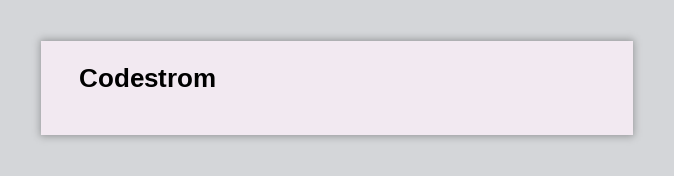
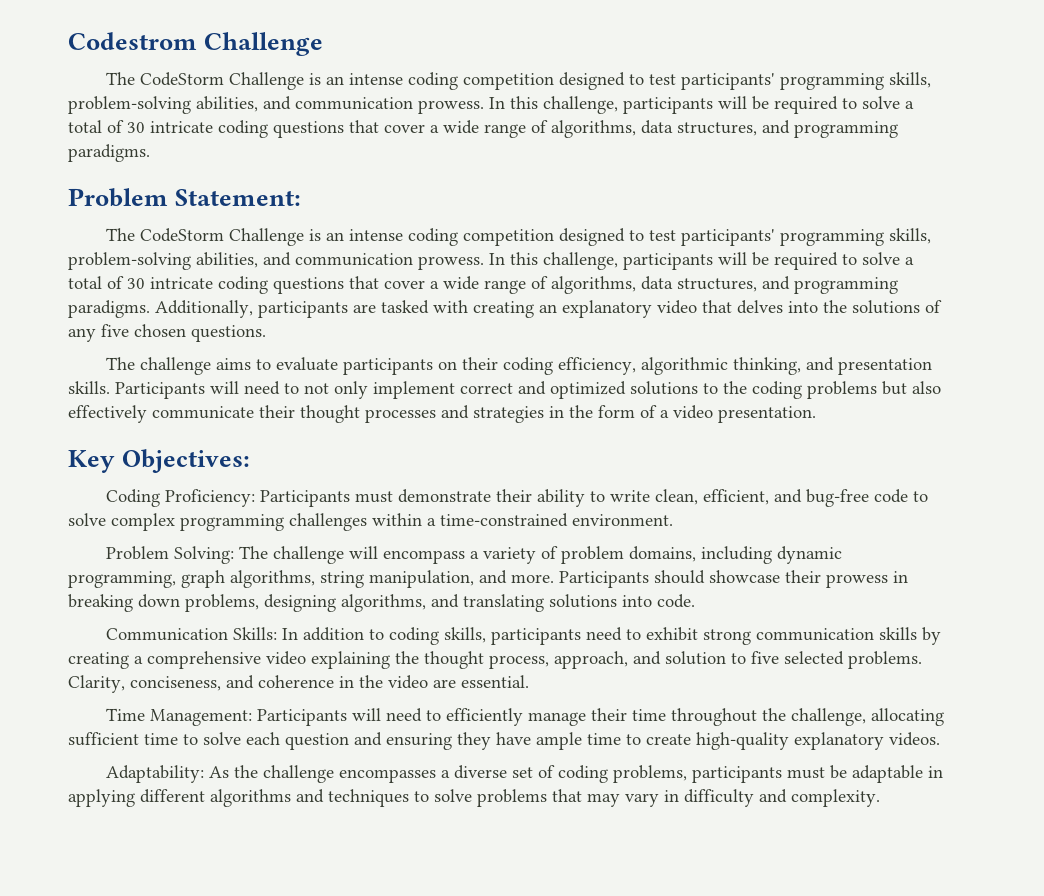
- Codestrom
+ Codestrom Challenge
+ The CodeStorm Challenge is an intense coding competition designed to test participants' programming skills, problem-solving abilities, and communication prowess. In this challenge, participants will be required to solve a total of 30 intricate coding questions that cover a wide range of algorithms, data structures, and programming paradigms.
+ Problem Statement:
+ The CodeStorm Challenge is an intense coding competition designed to test participants' programming skills, problem-solving abilities, and communication prowess. In this challenge, participants will be required to solve a total of 30 intricate coding questions that cover a wide range of algorithms, data structures, and programming paradigms. Additionally, participants are tasked with creating an explanatory video that delves into the solutions of any five chosen questions.
+ The challenge aims to evaluate participants on their coding efficiency, algorithmic thinking, and presentation skills. Participants will need to not only implement correct and optimized solutions to the coding problems but also effectively communicate their thought processes and strategies in the form of a video presentation.
+ Key Objectives:
+ Coding Proficiency: Participants must demonstrate their ability to write clean, efficient, and bug-free code to solve complex programming challenges within a time-constrained environment.
+ Problem Solving: The challenge will encompass a variety of problem domains, including dynamic programming, graph algorithms, string manipulation, and more. Participants should showcase their prowess in breaking down problems, designing algorithms, and translating solutions into code.
+ Communication Skills: In addition to coding skills, participants need to exhibit strong communication skills by creating a comprehensive video explaining the thought process, approach, and solution to five selected problems. Clarity, conciseness, and coherence in the video are essential.
+ Time Management: Participants will need to efficiently manage their time throughout the challenge, allocating sufficient time to solve each question and ensuring they have ample time to create high-quality explanatory videos.
+ Adaptability: As the challenge encompasses a diverse set of coding problems, participants must be adaptable in applying different algorithms and techniques to solve problems that may vary in difficulty and complexity.

